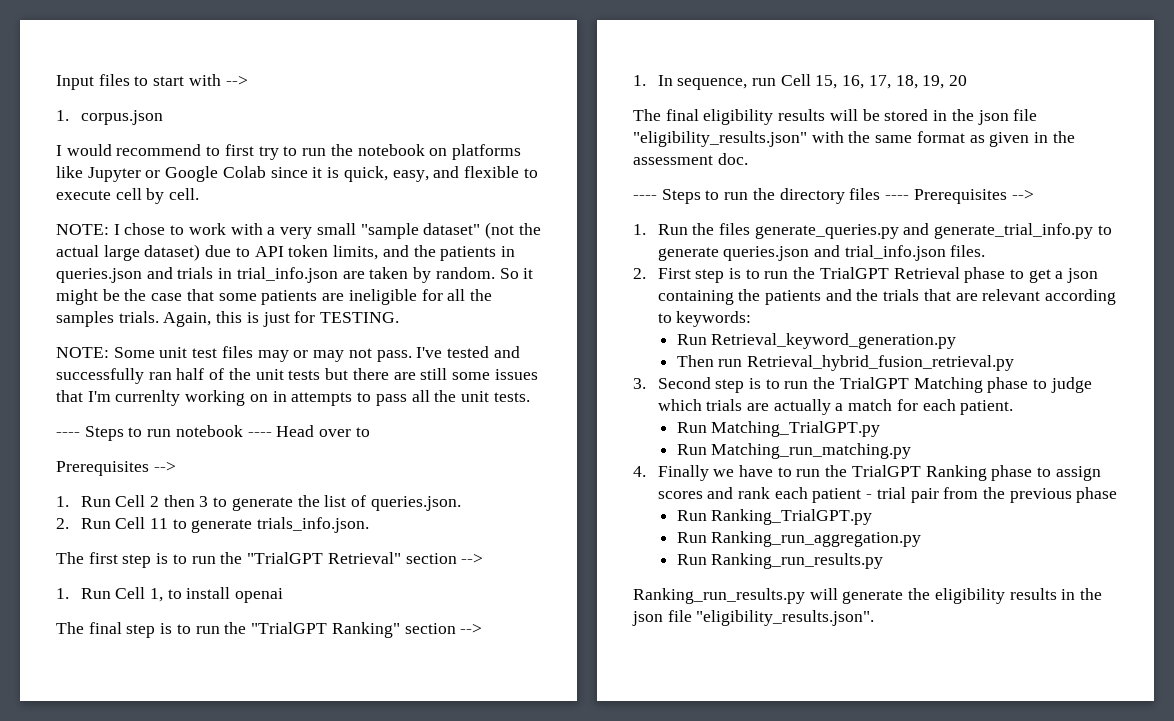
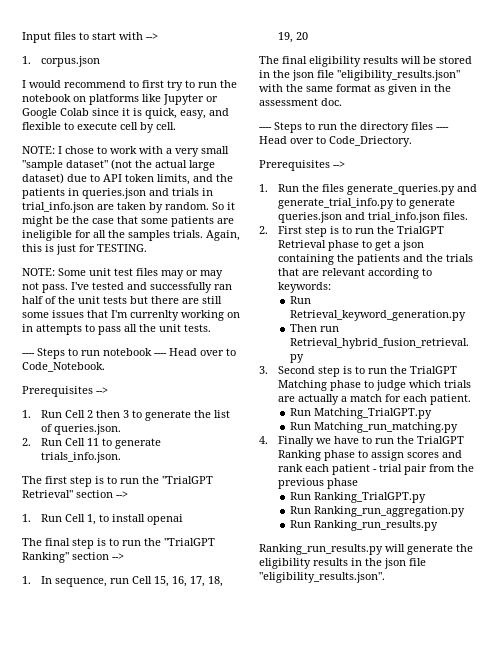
- ---- Steps to run notebook ---- Head over to
+ ---- Steps to run notebook ---- Head over to Code_Notebook.
- ---- Steps to run the directory files ---- Prerequisites -->
+ ---- Steps to run the directory files ---- Head over to Code_Driectory.
+ Prerequisites -->

